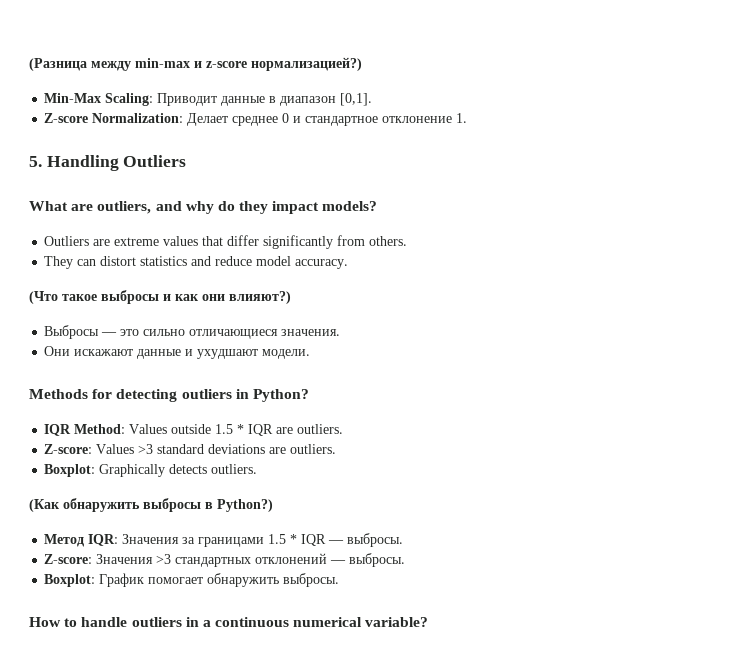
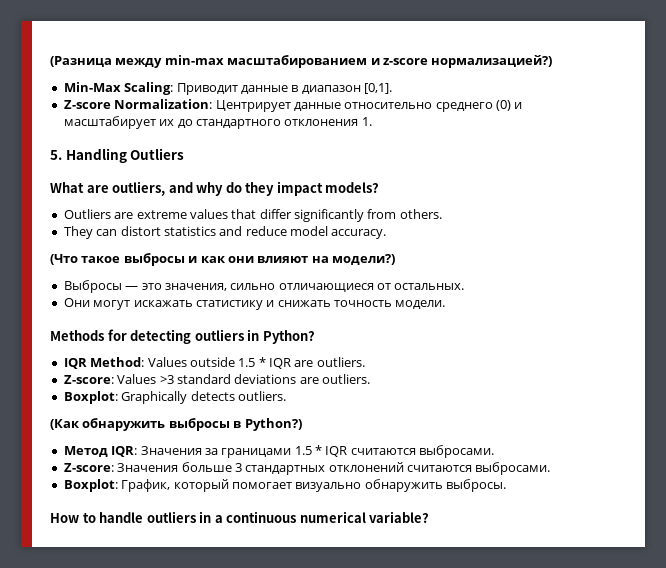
- (Разница между min-max и z-score нормализацией?)
+ (Разница между min-max масштабированием и z-score нормализацией?)
- Z-score Normalization: Делает среднее 0 и стандартное отклонение 1.
+ Z-score Normalization: Центрирует данные относительно среднего (0) и масштабирует их до стандартного отклонения 1.
- (Что такое выбросы и как они влияют?)
+ (Что такое выбросы и как они влияют на модели?)
- Выбросы — это сильно отличающиеся значения.
+ Выбросы — это значения, сильно отличающиеся от остальных.
- Они искажают данные и ухудшают модели.
+ Они могут искажать статистику и снижать точность модели.
- Метод IQR: Значения за границами 1.5 * IQR — выбросы.
+ Метод IQR: Значения за границами 1.5 * IQR считаются выбросами.
- Z-score: Значения >3 стандартных отклонений — выбросы.
- Boxplot: График помогает обнаружить выбросы.
+ Z-score: Значения больше 3 стандартных отклонений считаются выбросами.
+ Boxplot: График, который помогает визуально обнаружить выбросы.

